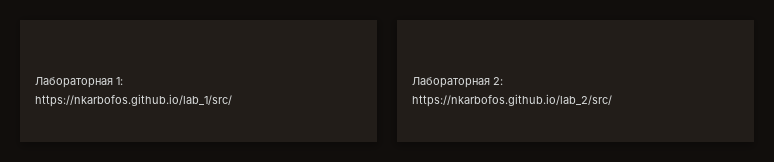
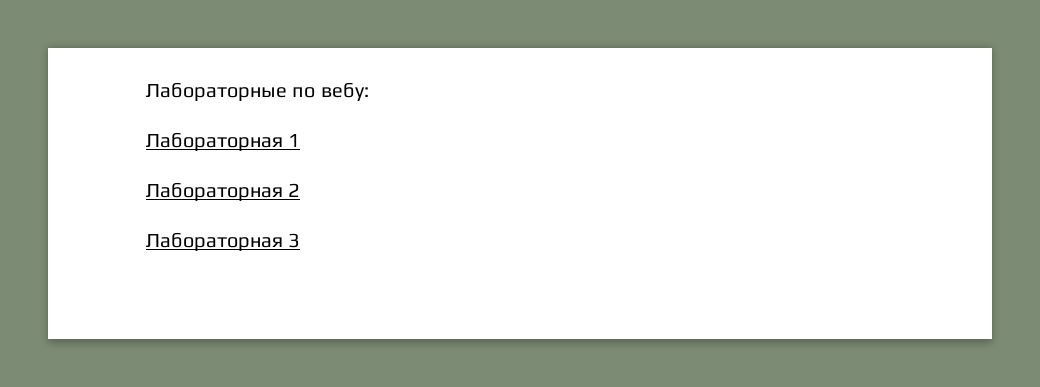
- Лабораторная 1: https://nkarbofos.github.io/lab_1/src/
- Лабораторная 2: https://nkarbofos.github.io/lab_2/src/
+ Лабораторные по вебу:
+ Лабораторная 1
+ Лабораторная 2
+ Лабораторная 3

